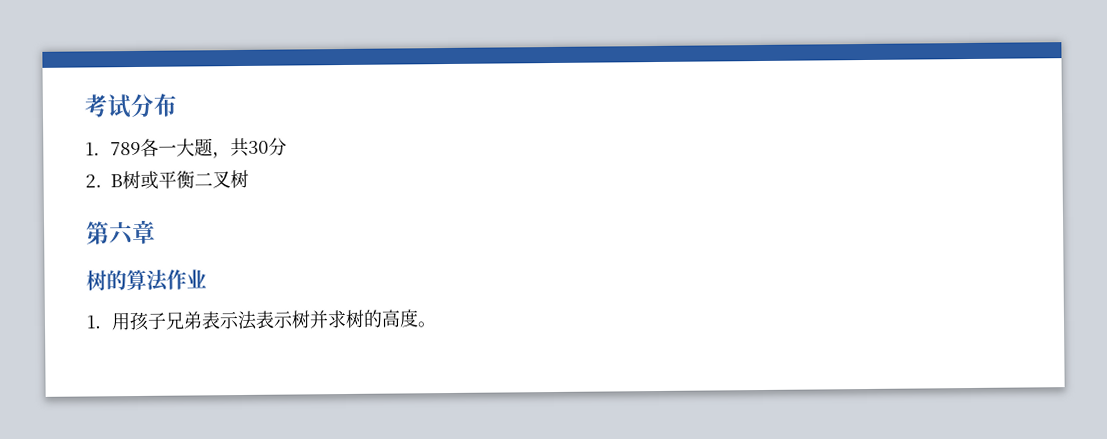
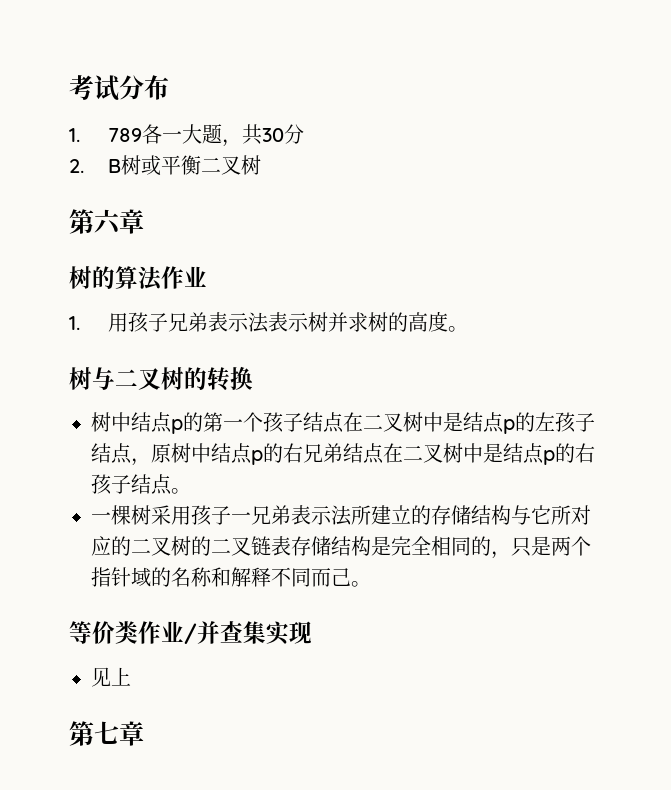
+ 树与二叉树的转换
+ 树中结点p的第一个孩子结点在二叉树中是结点p的左孩子结点，原树中结点p的右兄弟结点在二叉树中是结点p的右孩子结点。
+ 一棵树采用孩子一兄弟表示法所建立的存储结构与它所对应的二叉树的二叉链表存储结构是完全相同的，只是两个指针域的名称和解释不同而己。
+ 等价类作业/并查集实现
+ 见上
+ 第七章

